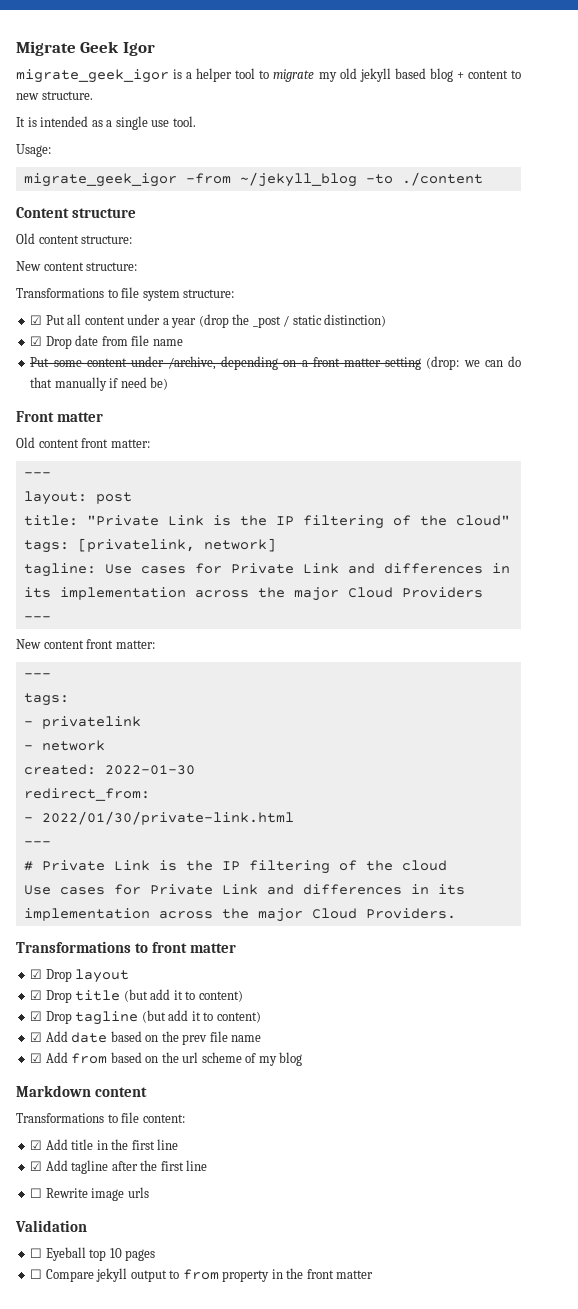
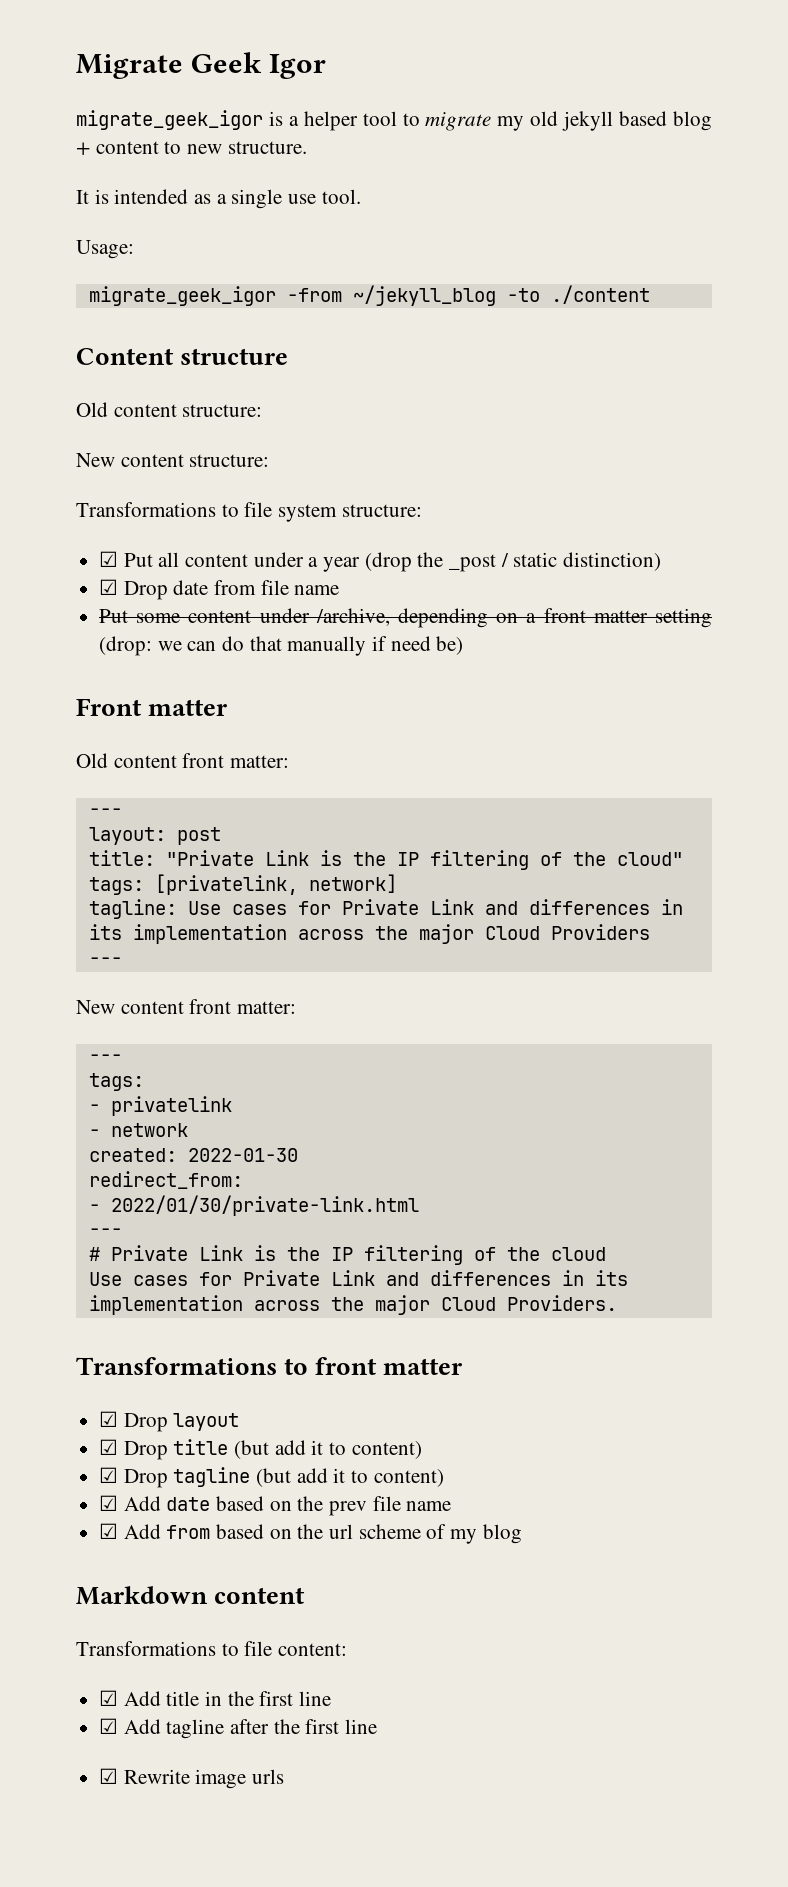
- ☐ Rewrite image urls
+ ☑ Rewrite image urls
- Validation
- ☐ Eyeball top 10 pages
- ☐ Compare jekyll output to from property in the front matter

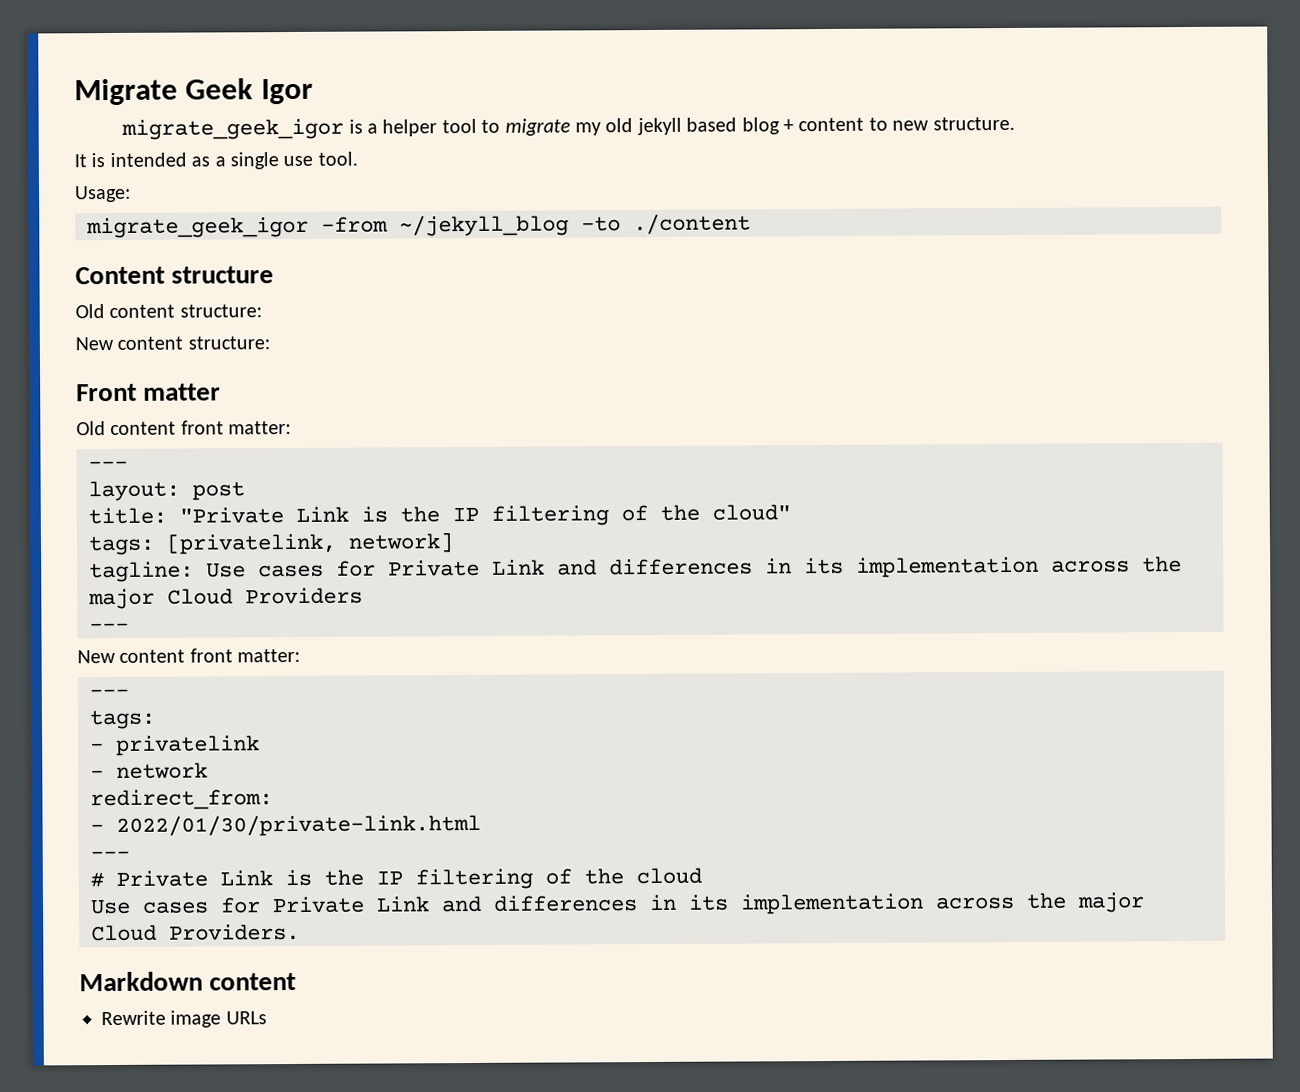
- Transformations to file system structure:
- ☑ Put all content under a year (drop the _post / static distinction)
- ☑ Drop date from file name
- Put some content under /archive, depending on a front matter setting (drop: we can do that manually if need be)
- created: 2022-01-30
- Transformations to front matter
- ☑ Drop layout
- ☑ Drop title (but add it to content)
- ☑ Drop tagline (but add it to content)
- ☑ Add date based on the prev file name
- ☑ Add from based on the url scheme of my blog
  Markdown content
- Transformations to file content:
- ☑ Add title in the first line
- ☑ Add tagline after the first line
- ☑ Rewrite image urls
+ Rewrite image URLs

